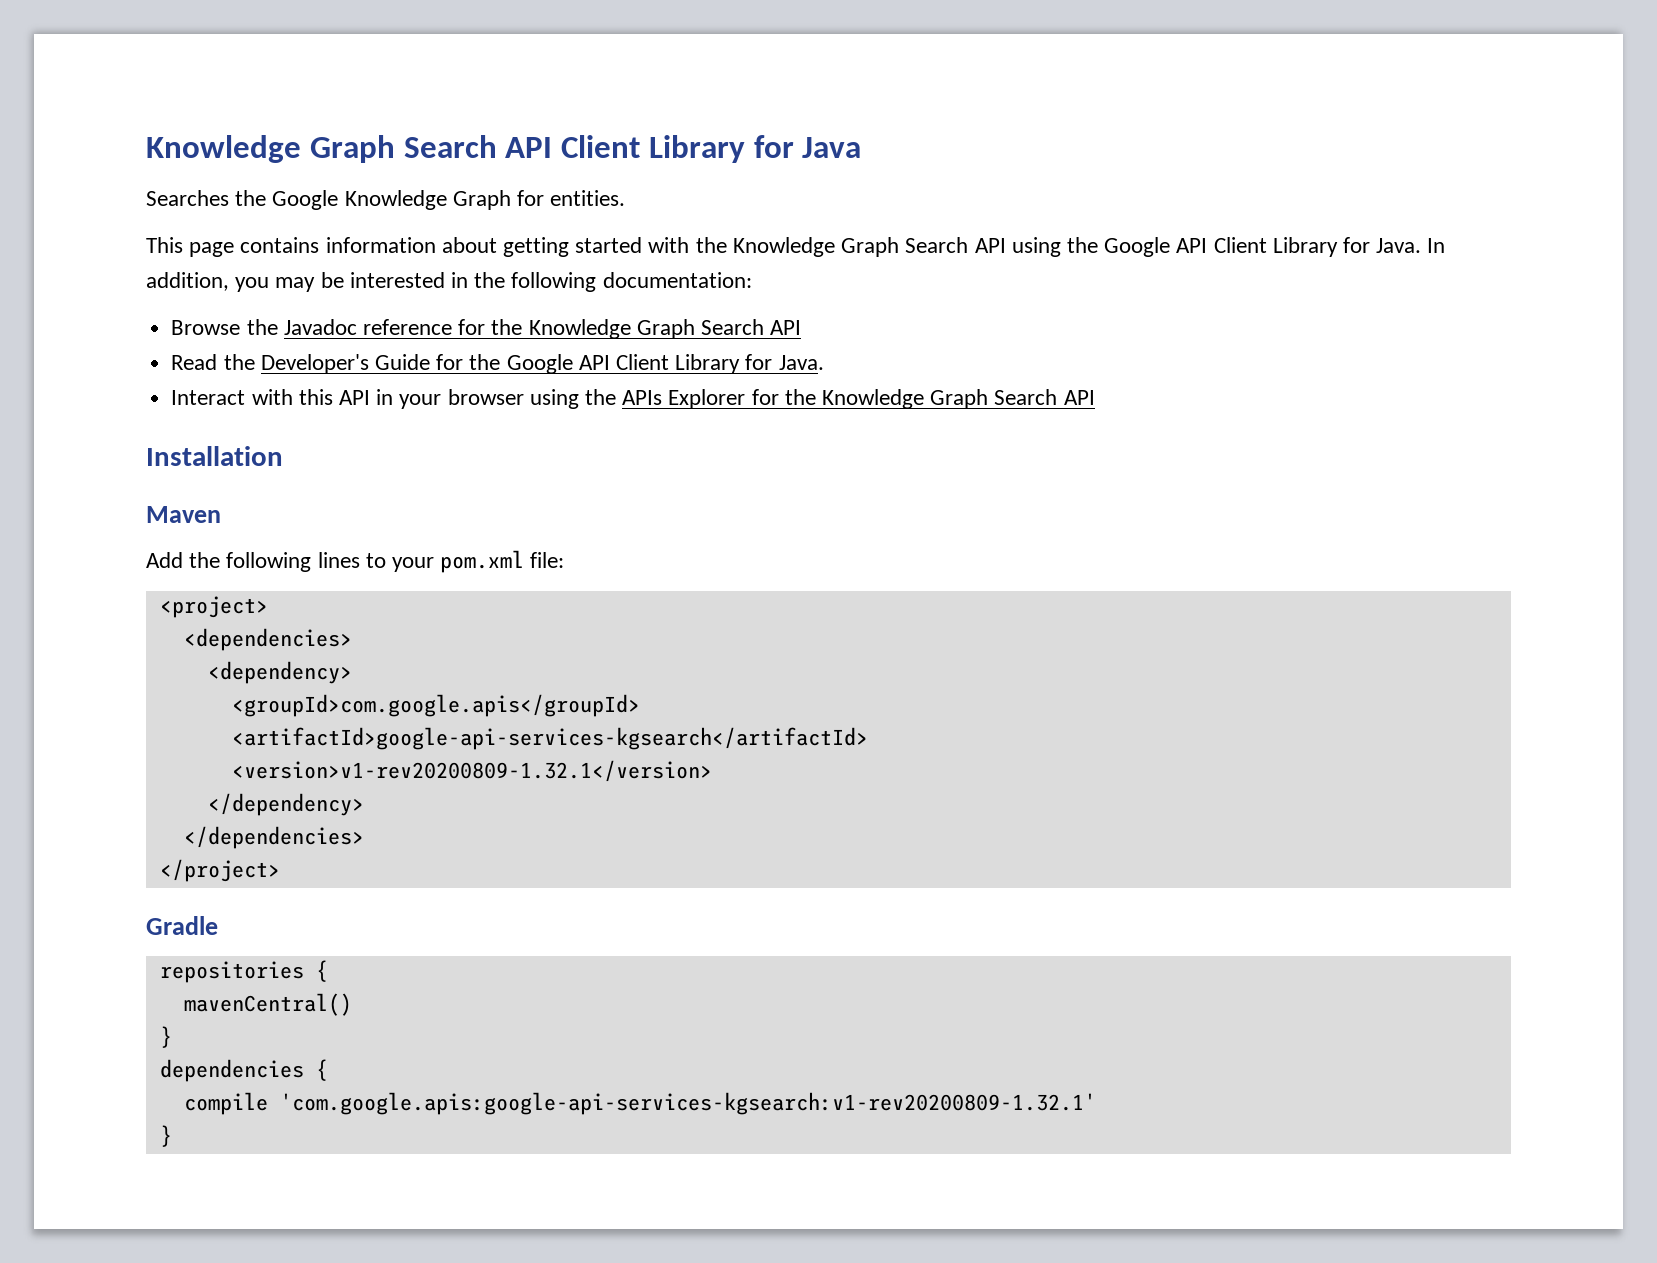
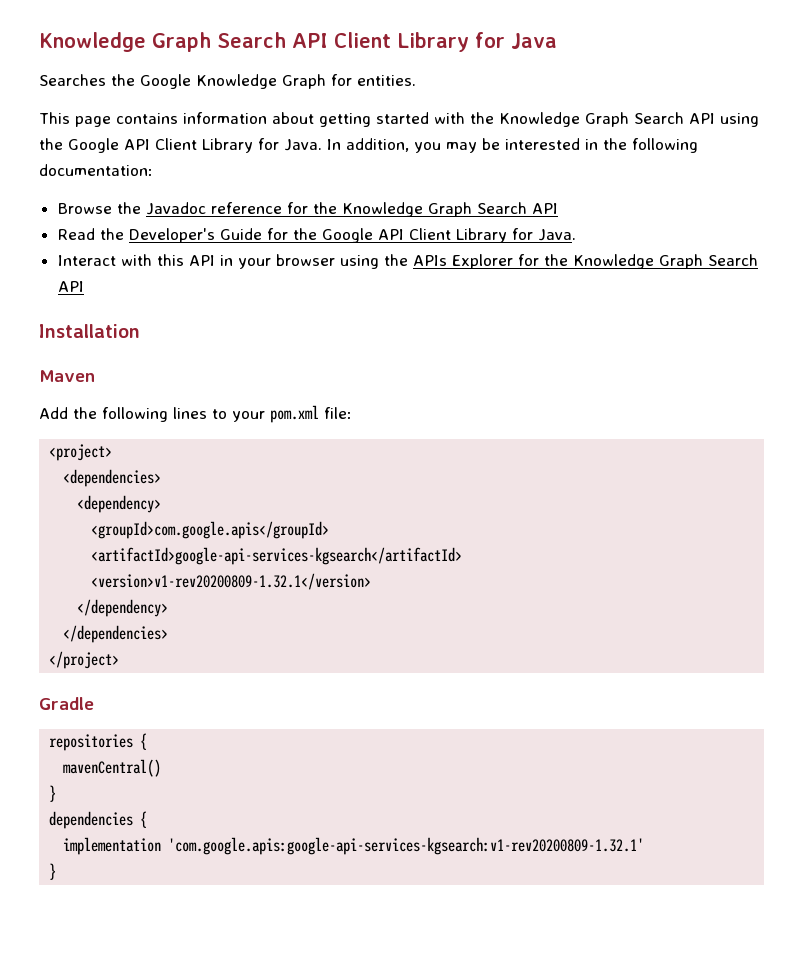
- compile 'com.google.apis:google-api-services-kgsearch:v1-rev20200809-1.32.1'
+ implementation 'com.google.apis:google-api-services-kgsearch:v1-rev20200809-1.32.1'

